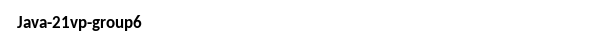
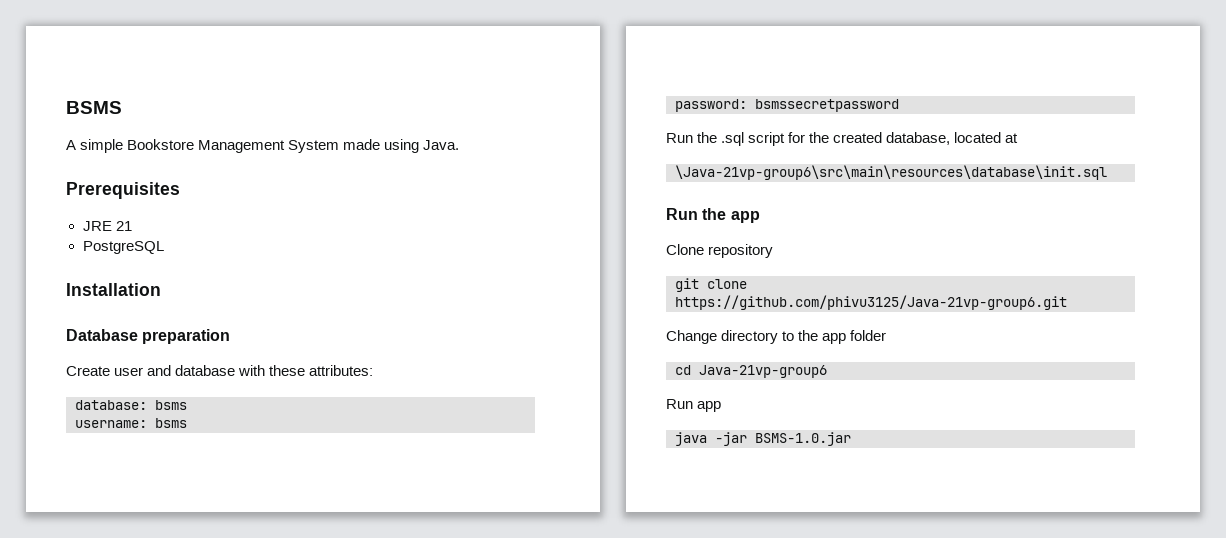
- Java-21vp-group6
+ BSMS
+ A simple Bookstore Management System made using Java.
+ Prerequisites
+ JRE 21
+ PostgreSQL
+ Installation
+ Database preparation
+ Create user and database with these attributes:
+ database: bsms
+ username: bsms
+ password: bsmssecretpassword
+ Run the .sql script for the created database, located at
+ \Java-21vp-group6\src\main\resources\database\init.sql
+ Run the app
+ Clone repository
+ git clone https://github.com/phivu3125/Java-21vp-group6.git
+ Change directory to the app folder
+ cd Java-21vp-group6
+ Run app
+ java -jar BSMS-1.0.jar

